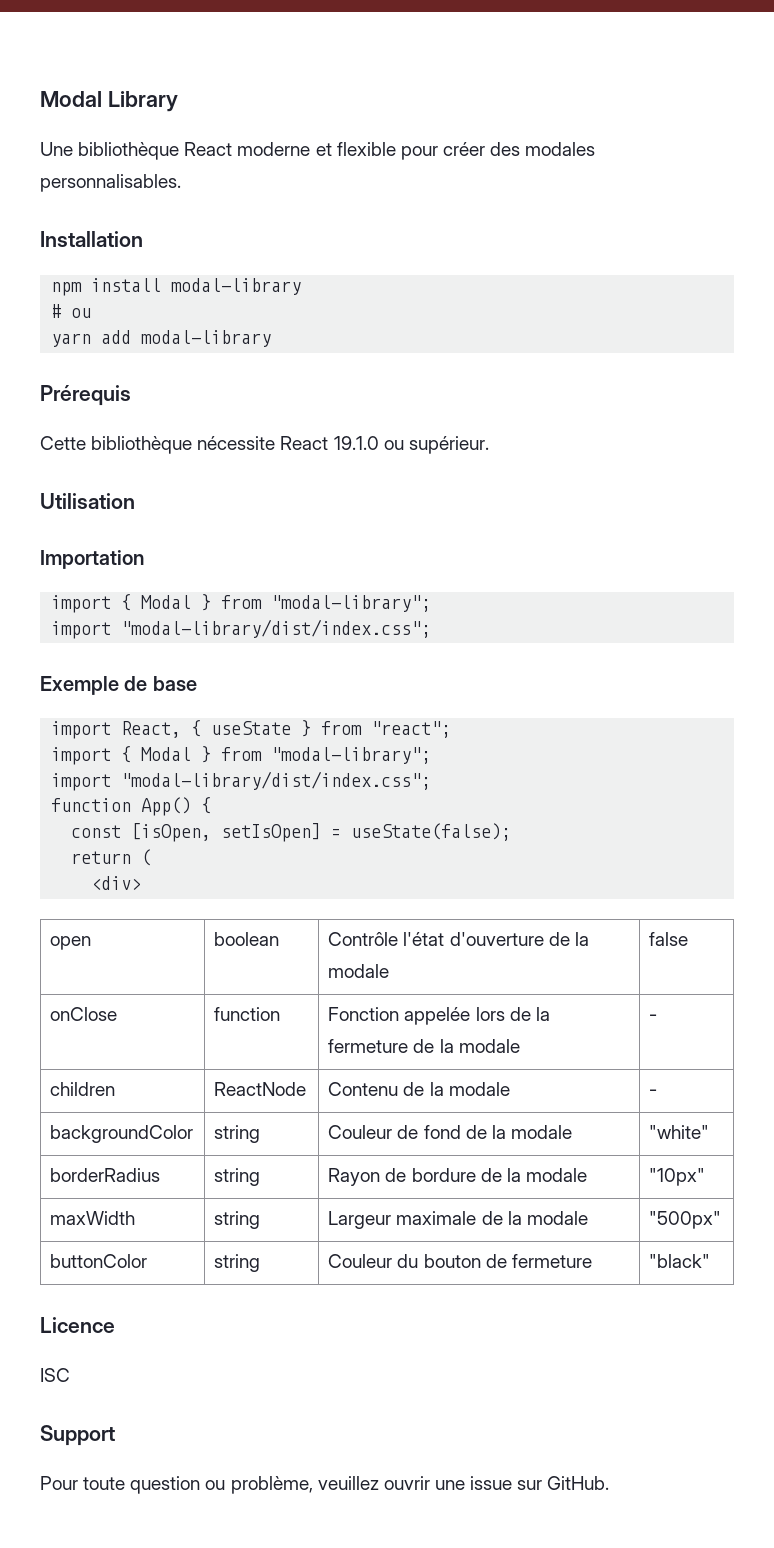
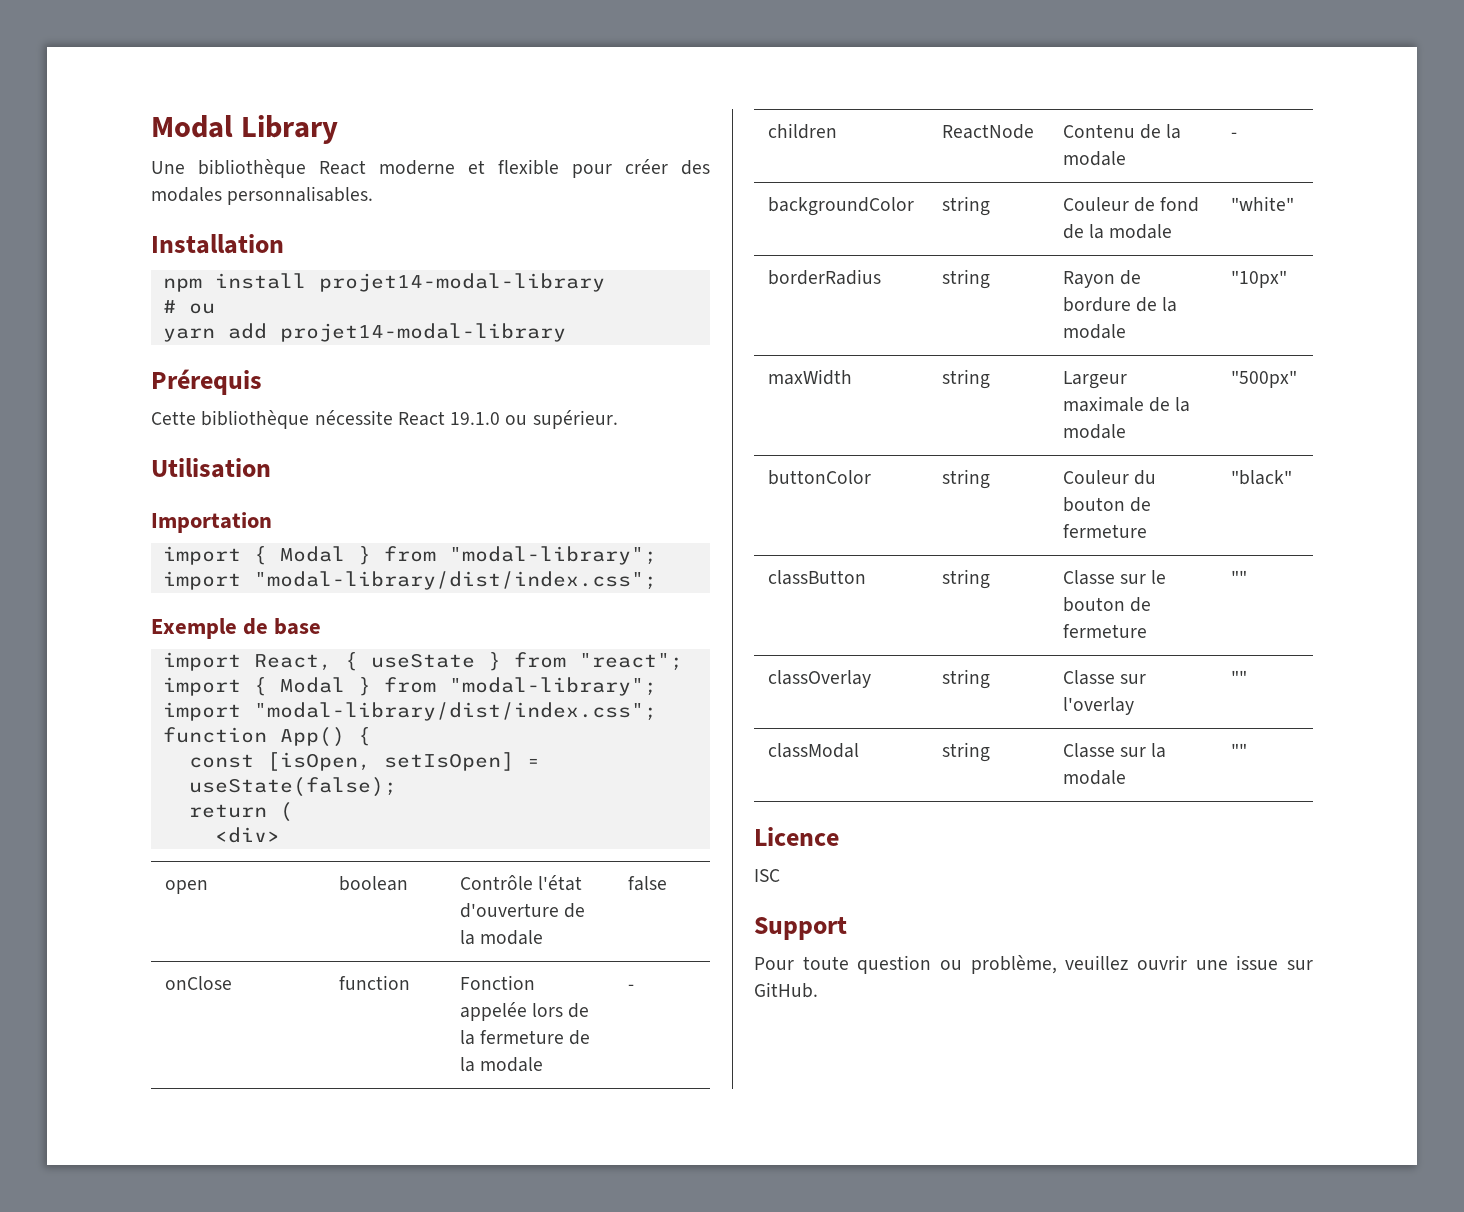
- npm install modal-library
+ npm install projet14-modal-library
- yarn add modal-library
+ yarn add projet14-modal-library
+ classButton | string | Classe sur le bouton de fermeture | ""
+ classOverlay | string | Classe sur l'overlay | ""
+ classModal | string | Classe sur la modale | ""

